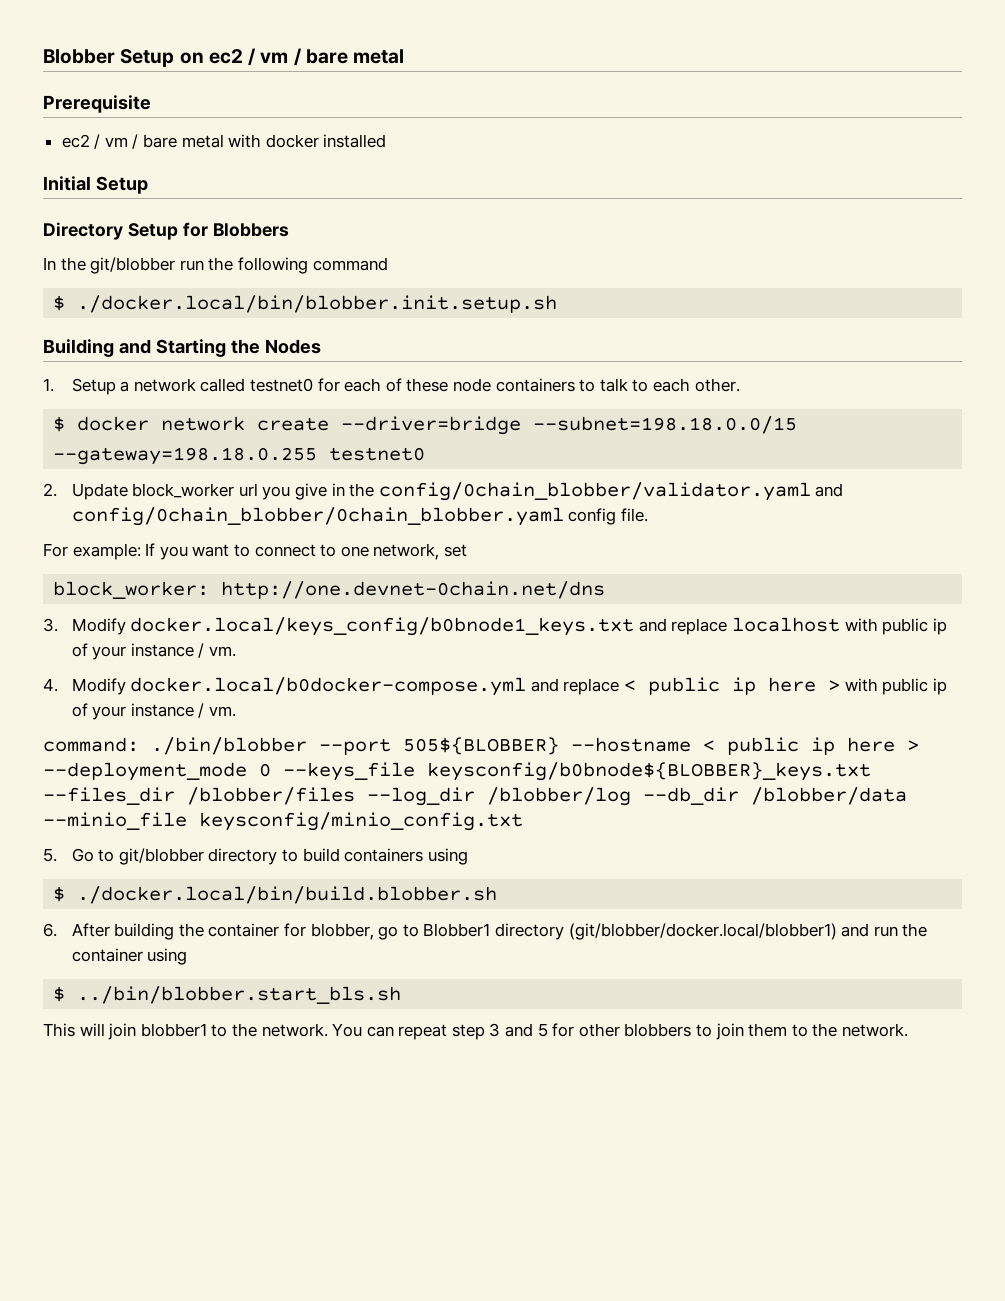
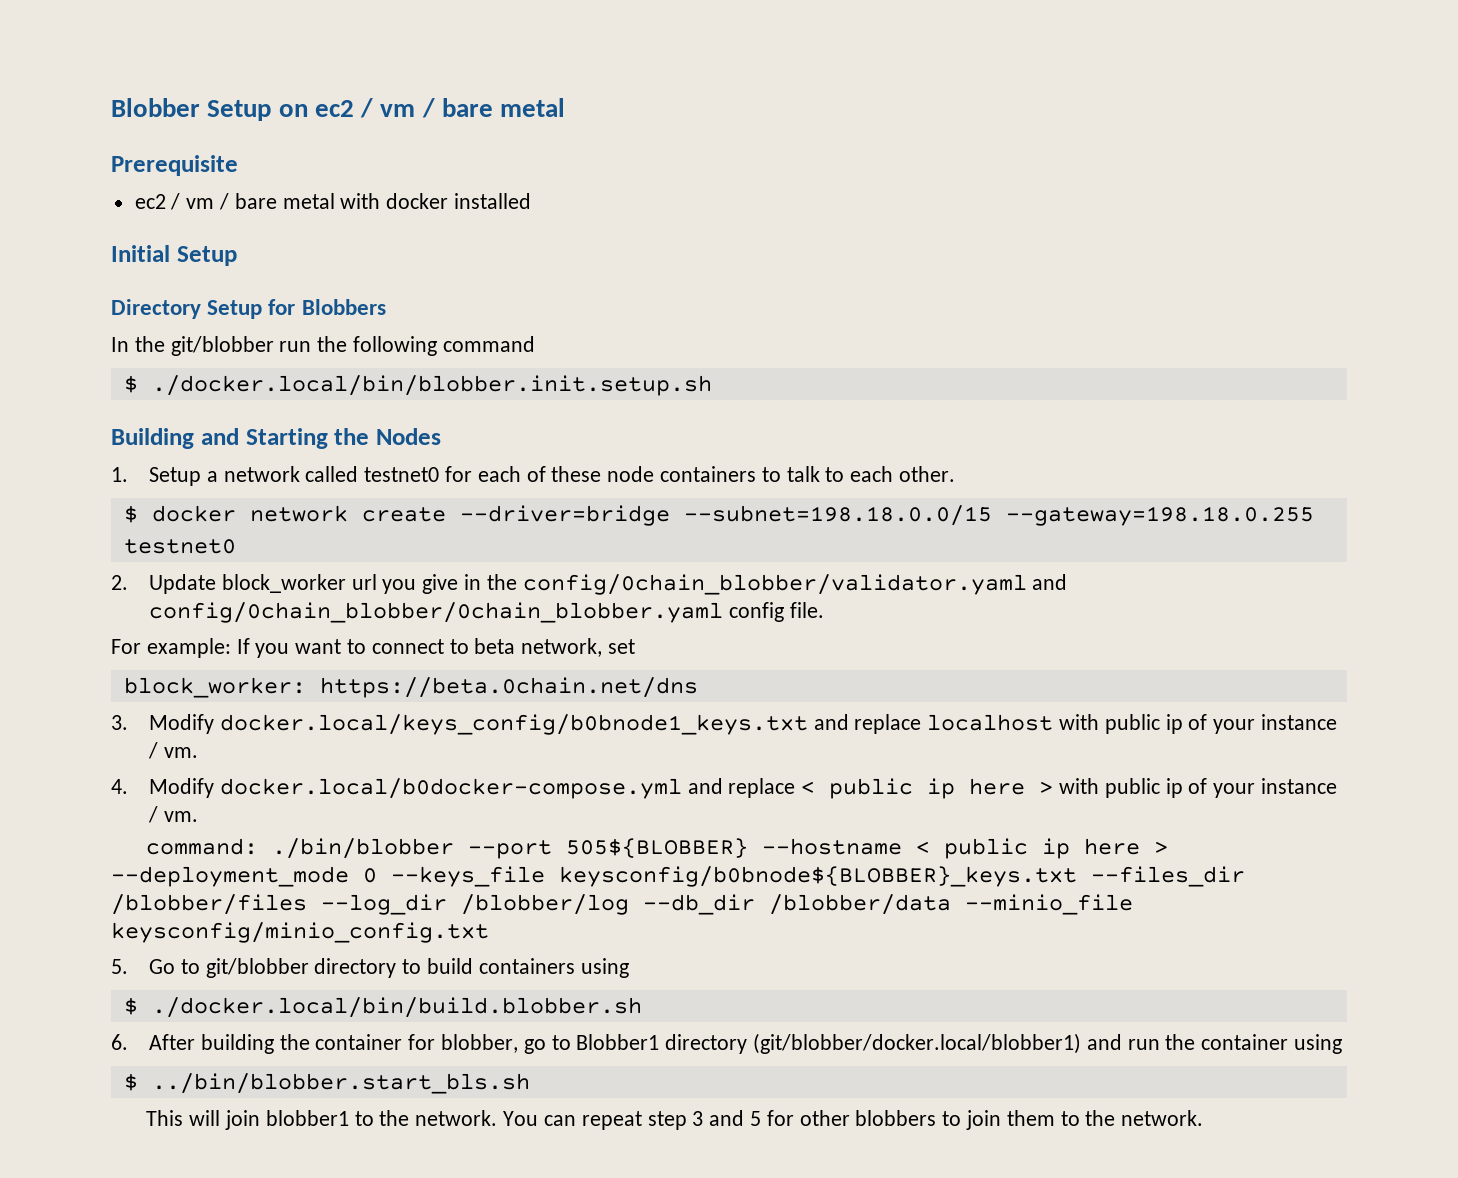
- For example: If you want to connect to one network, set
+ For example: If you want to connect to beta network, set
- block_worker: http://one.devnet-0chain.net/dns
+ block_worker: https://beta.0chain.net/dns

